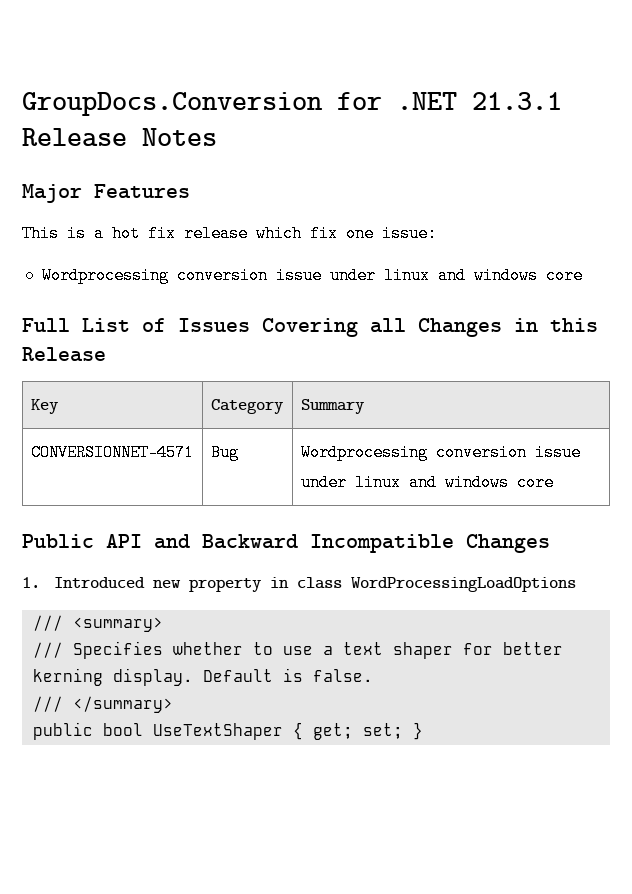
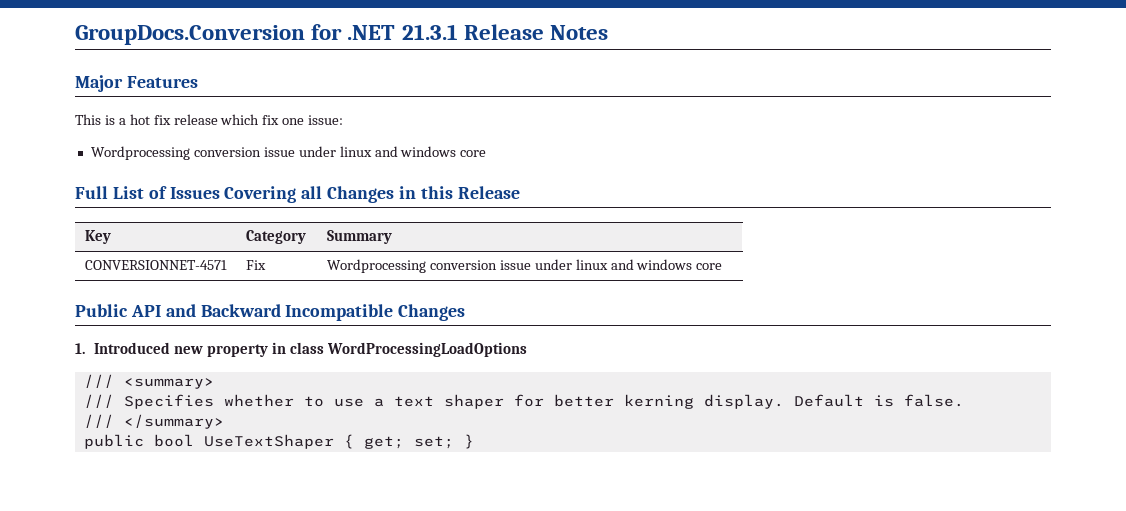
- CONVERSIONNET-4571 | Bug | Wordprocessing conversion issue under linux and windows core
+ CONVERSIONNET-4571 | Fix | Wordprocessing conversion issue under linux and windows core

